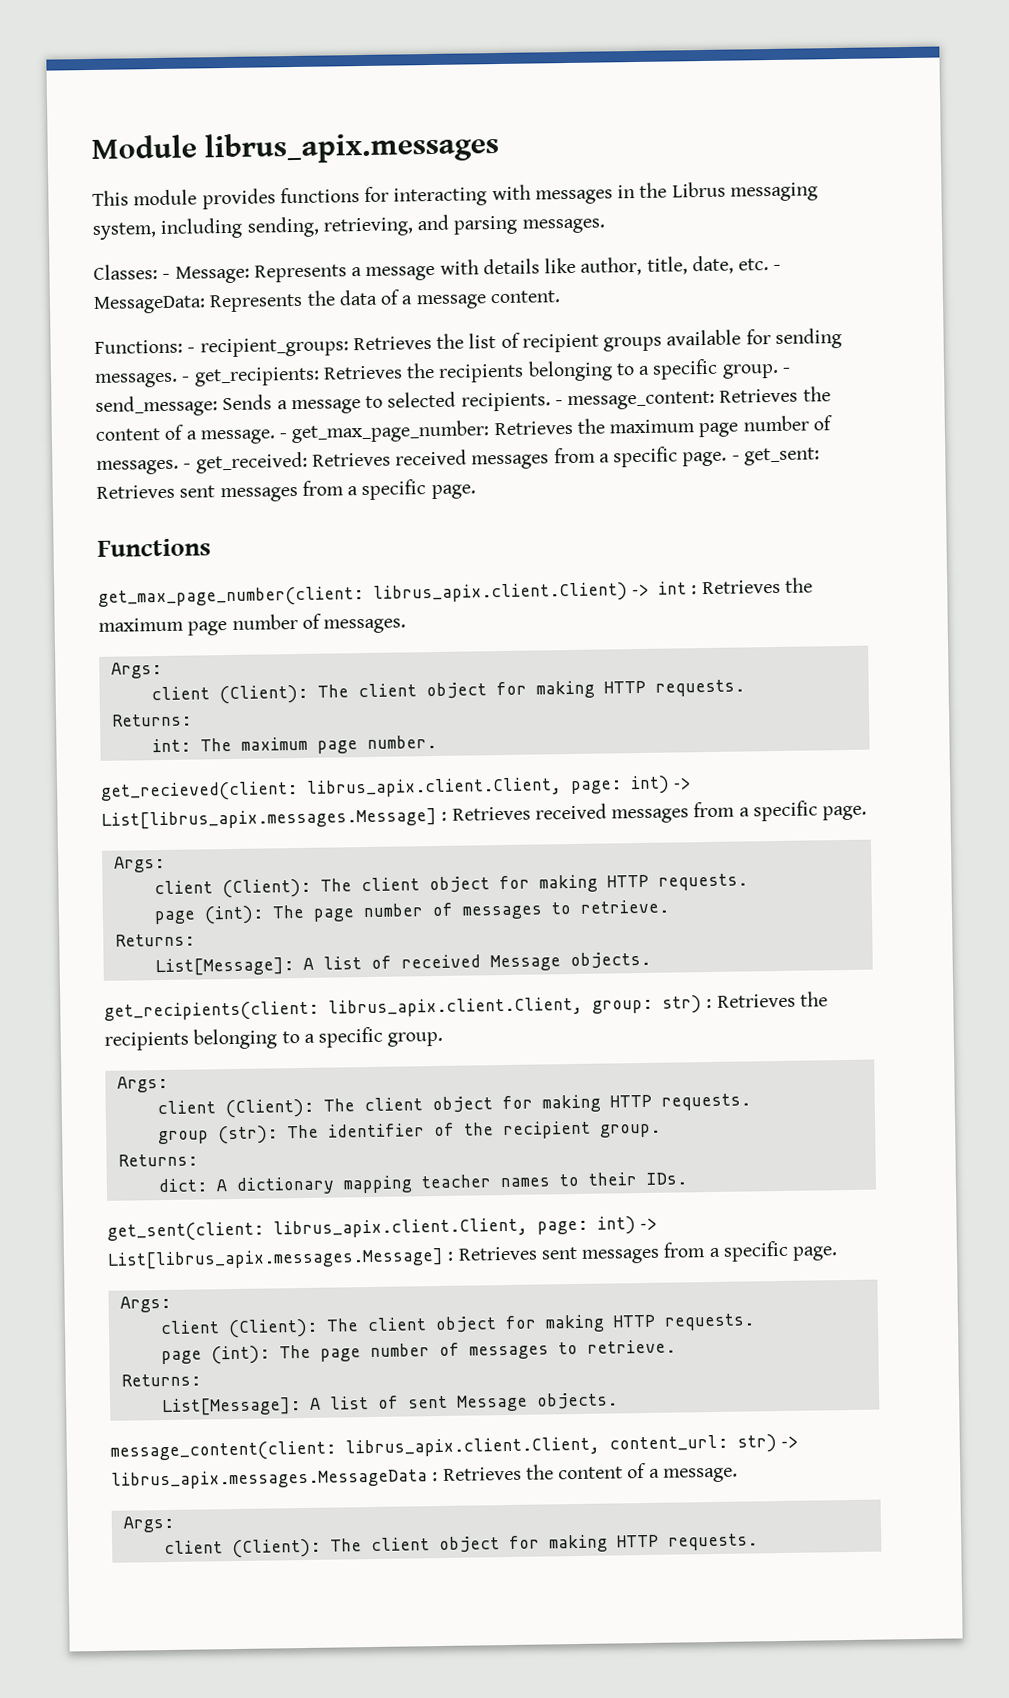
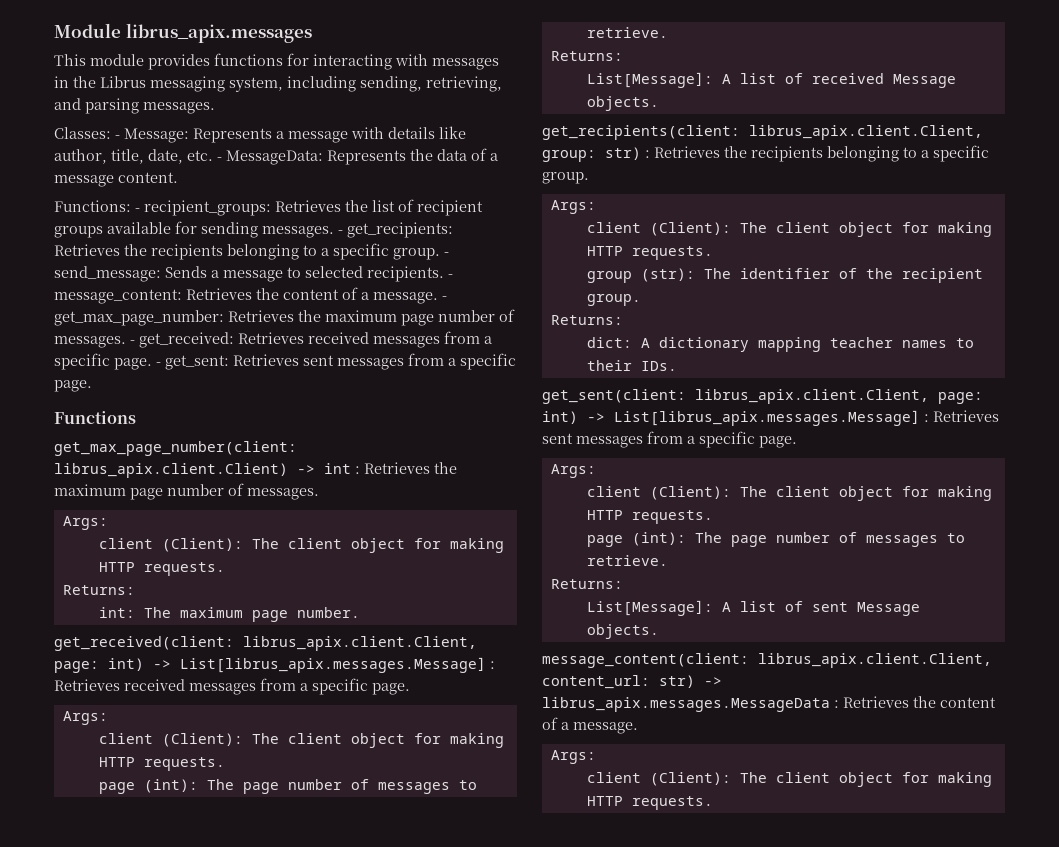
- get_recieved(client: librus_apix.client.Client, page: int) ‑> List[librus_apix.messages.Message] : Retrieves received messages from a specific page.
+ get_received(client: librus_apix.client.Client, page: int) ‑> List[librus_apix.messages.Message] : Retrieves received messages from a specific page.

